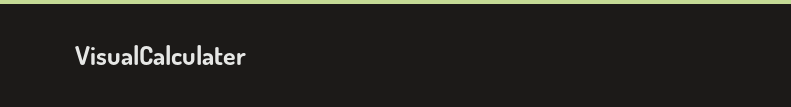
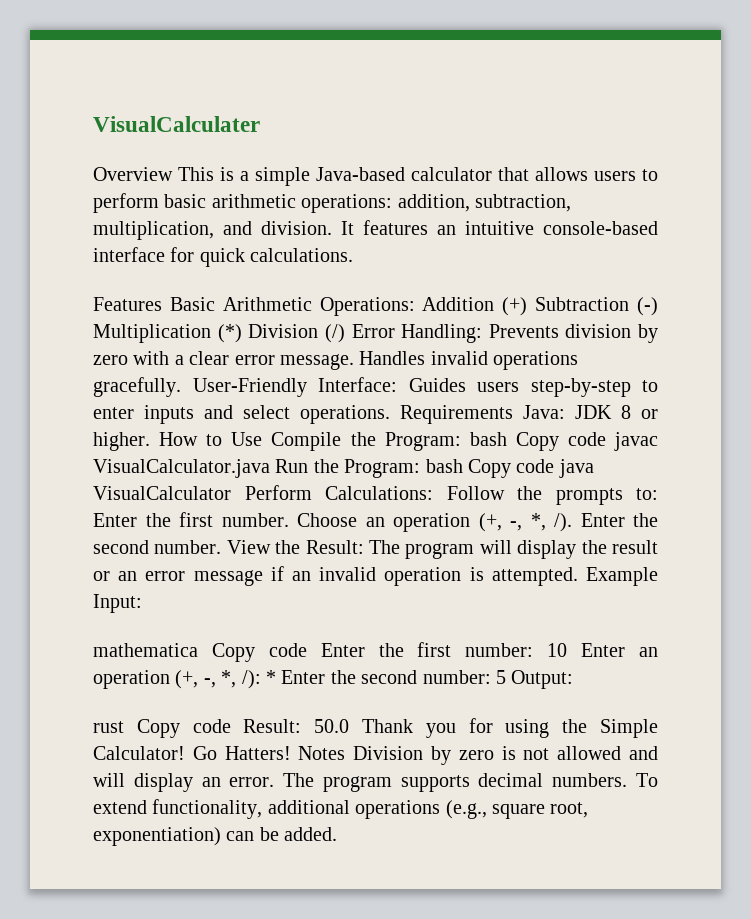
+ Overview This is a simple Java-based calculator that allows users to perform basic arithmetic operations: addition, subtraction, multiplication, and division. It features an intuitive console-based interface for quick calculations.
+ Features Basic Arithmetic Operations: Addition (+) Subtraction (-) Multiplication (*) Division (/) Error Handling: Prevents division by zero with a clear error message. Handles invalid operations gracefully. User-Friendly Interface: Guides users step-by-step to enter inputs and select operations. Requirements Java: JDK 8 or higher. How to Use Compile the Program: bash Copy code javac VisualCalculator.java Run the Program: bash Copy code java VisualCalculator Perform Calculations: Follow the prompts to: Enter the first number. Choose an operation (+, -, *, /). Enter the second number. View the Result: The program will display the result or an error message if an invalid operation is attempted. Example Input:
+ mathematica Copy code Enter the first number: 10 Enter an operation (+, -, *, /): * Enter the second number: 5 Output:
+ rust Copy code Result: 50.0 Thank you for using the Simple Calculator! Go Hatters! Notes Division by zero is not allowed and will display an error. The program supports decimal numbers. To extend functionality, additional operations (e.g., square root, exponentiation) can be added.

